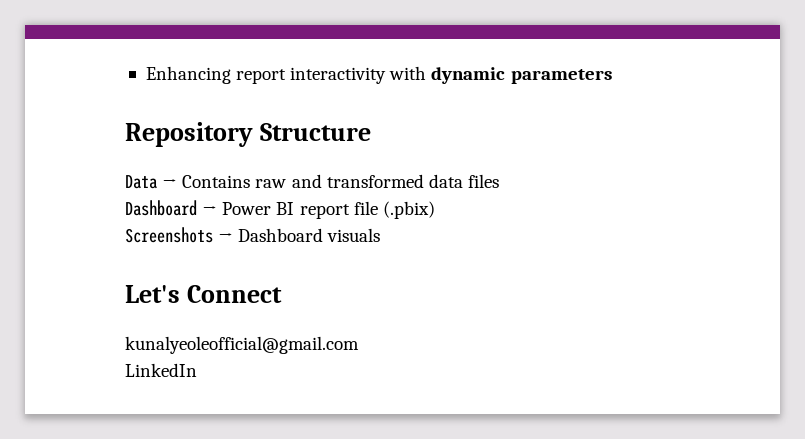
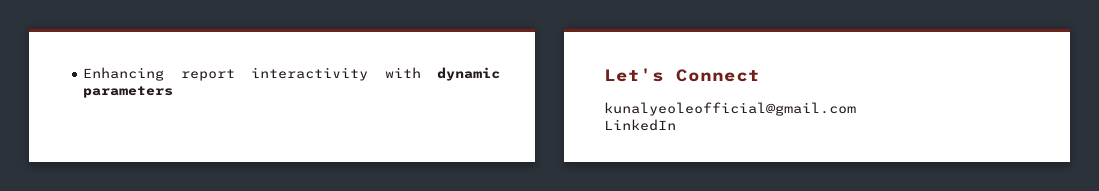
- Repository Structure
- Data → Contains raw and transformed data files
- Dashboard → Power BI report file (.pbix)
- Screenshots → Dashboard visuals

